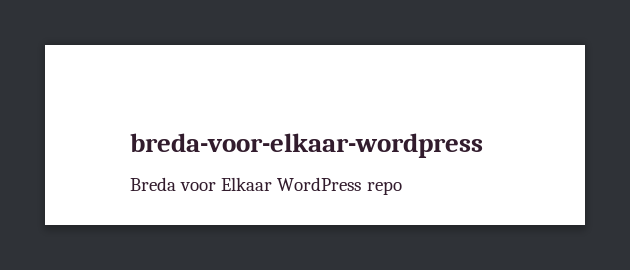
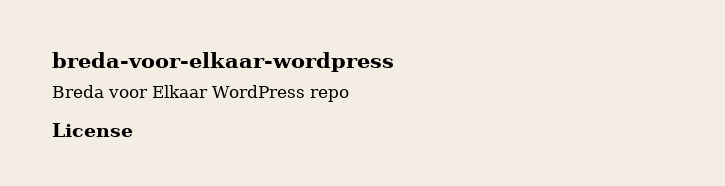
+ License

